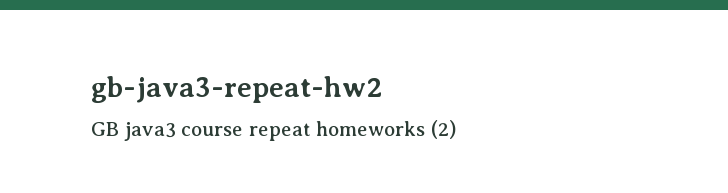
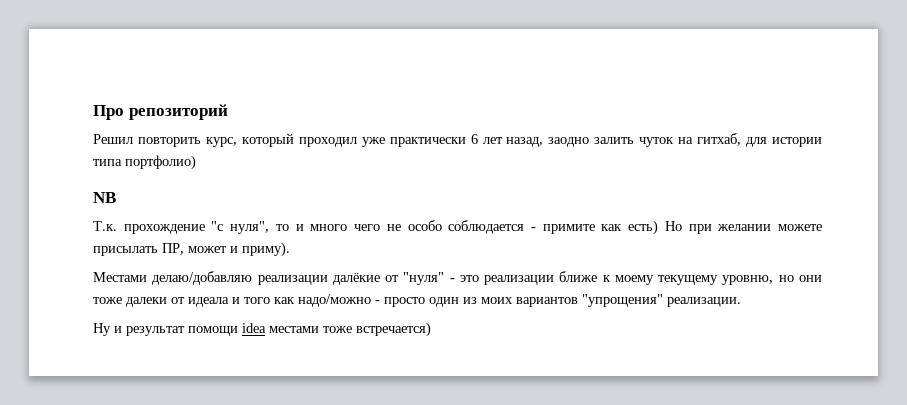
- gb-java3-repeat-hw2
- GB java3 course repeat homeworks (2)
+ Про репозиторий
+ Решил повторить курс, который проходил уже практически 6 лет назад, заодно залить чуток на гитхаб, для истории типа портфолио)
+ NB
+ Т.к. прохождение "с нуля", то и много чего не особо соблюдается - примите как есть) Но при желании можете присылать ПР, может и приму).
+ Местами делаю/добавляю реализации далёкие от "нуля" - это реализации ближе к моему текущему уровню, но они тоже далеки от идеала и того как надо/можно - просто один из моих вариантов "упрощения" реализации.
+ Ну и результат помощи idea местами тоже встречается)

